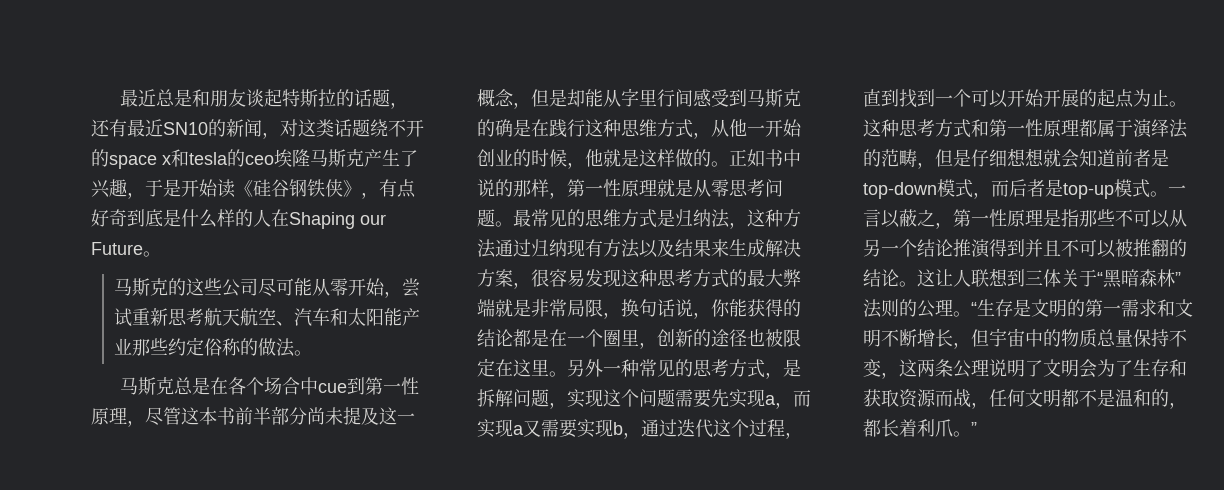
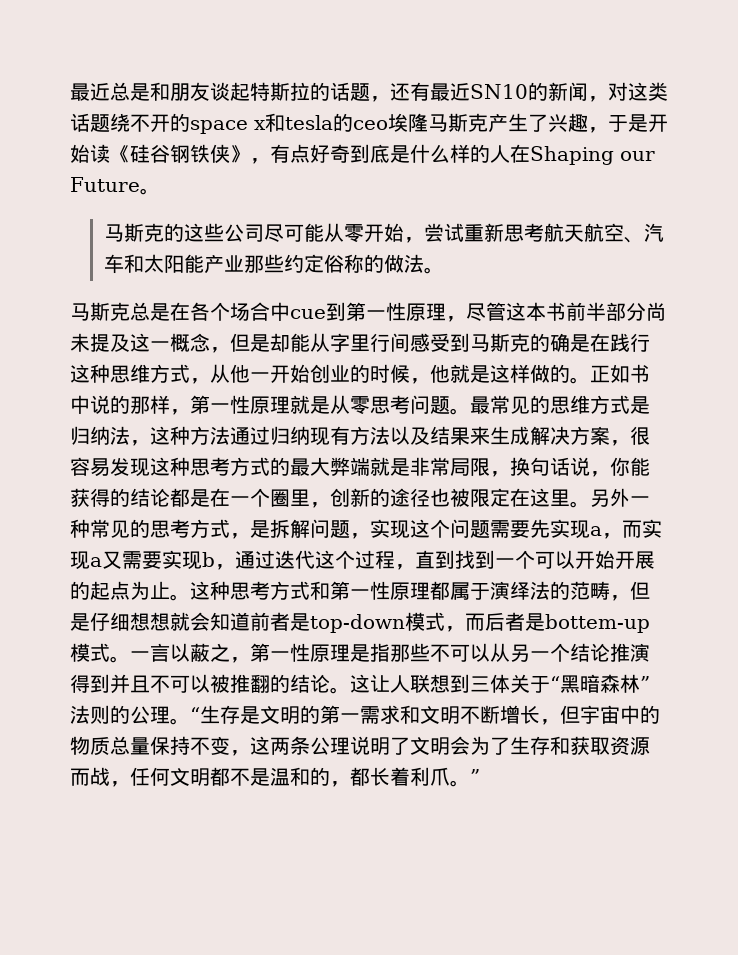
- 这种思考方式和第一性原理都属于演绎法的范畴，但是仔细想想就会知道前者是top-down模式，而后者是top-up模式。
+ 这种思考方式和第一性原理都属于演绎法的范畴，但是仔细想想就会知道前者是top-down模式，而后者是bottem-up模式。

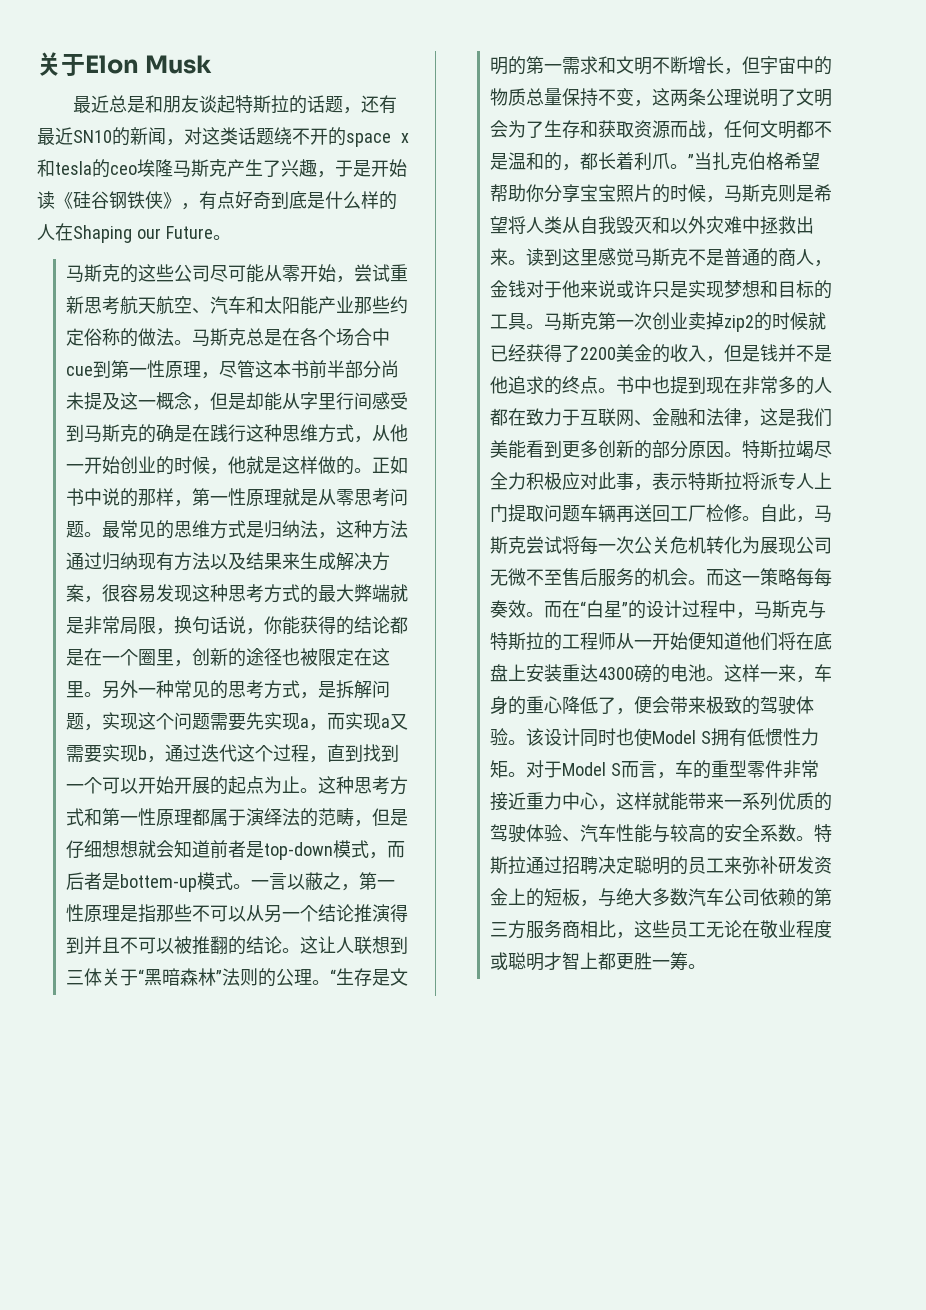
+ 关于Elon Musk
- 马斯克的这些公司尽可能从零开始，尝试重新思考航天航空、汽车和太阳能产业那些约定俗称的做法。
- 马斯克总是在各个场合中cue到第一性原理，尽管这本书前半部分尚未提及这一概念，但是却能从字里行间感受到马斯克的确是在践行这种思维方式，从他一开始创业的时候，他就是这样做的。
+ 马斯克的这些公司尽可能从零开始，尝试重新思考航天航空、汽车和太阳能产业那些约定俗称的做法。马斯克总是在各个场合中cue到第一性原理，尽管这本书前半部分尚未提及这一概念，但是却能从字里行间感受到马斯克的确是在践行这种思维方式，从他一开始创业的时候，他就是这样做的。
- “生存是文明的第一需求和文明不断增长，但宇宙中的物质总量保持不变，这两条公理说明了文明会为了生存和获取资源而战，任何文明都不是温和的，都长着利爪。”
+ “生存是文明的第一需求和文明不断增长，但宇宙中的物质总量保持不变，这两条公理说明了文明会为了生存和获取资源而战，任何文明都不是温和的，都长着利爪。”当扎克伯格希望帮助你分享宝宝照片的时候，马斯克则是希望将人类从自我毁灭和以外灾难中拯救出来。读到这里感觉马斯克不是普通的商人，金钱对于他来说或许只是实现梦想和目标的工具。马斯克第一次创业卖掉zip2的时候就已经获得了2200美金的收入，但是钱并不是他追求的终点。书中也提到现在非常多的人都在致力于互联网、金融和法律，这是我们美能看到更多创新的部分原因。特斯拉竭尽全力积极应对此事，表示特斯拉将派专人上门提取问题车辆再送回工厂检修。自此，马斯克尝试将每一次公关危机转化为展现公司无微不至售后服务的机会。而这一策略每每奏效。而在“白星”的设计过程中，马斯克与特斯拉的工程师从一开始便知道他们将在底盘上安装重达4300磅的电池。这样一来，车身的重心降低了，便会带来极致的驾驶体验。该设计同时也使Model S拥有低惯性力矩。对于Model S而言，车的重型零件非常接近重力中心，这样就能带来一系列优质的驾驶体验、汽车性能与较高的安全系数。特斯拉通过招聘决定聪明的员工来弥补研发资金上的短板，与绝大多数汽车公司依赖的第三方服务商相比，这些员工无论在敬业程度或聪明才智上都更胜一筹。

